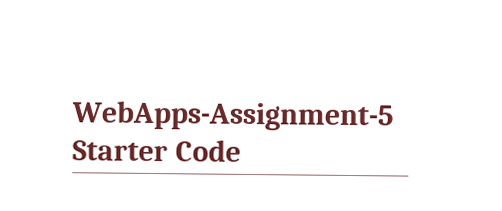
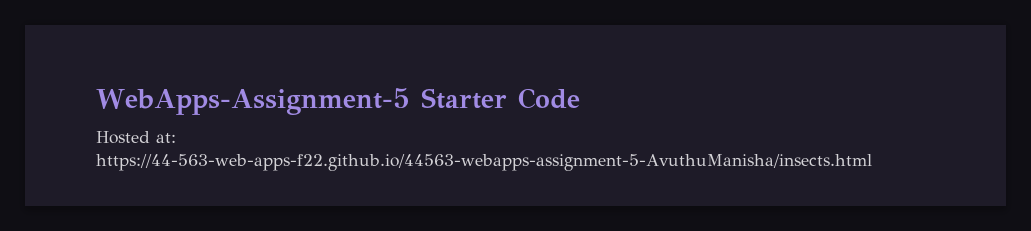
+ Hosted at: https://44-563-web-apps-f22.github.io/44563-webapps-assignment-5-AvuthuManisha/insects.html

